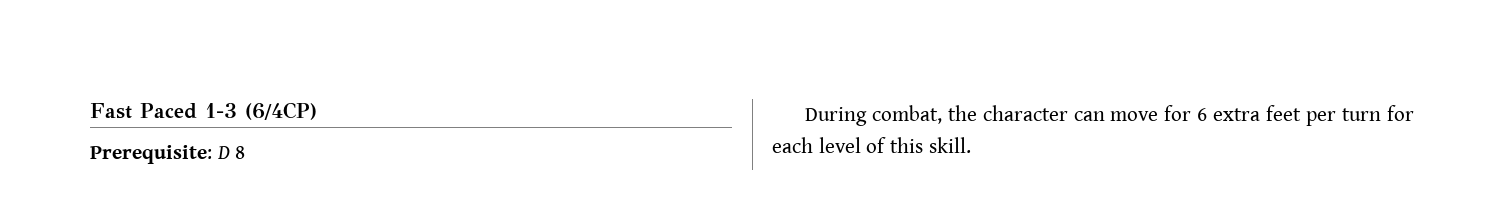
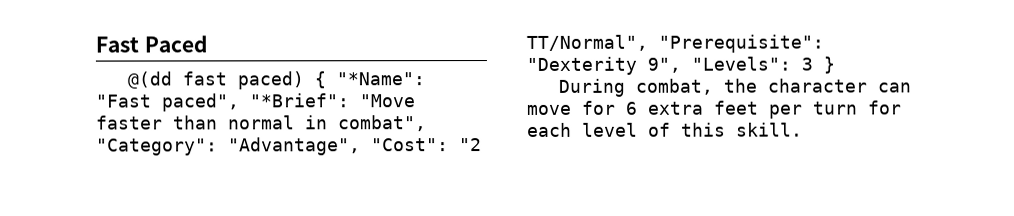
- Fast Paced 1-3 (6/4CP)
- Prerequisite: D 8
+ Fast Paced
+ @(dd fast paced) { "*Name": "Fast paced", "*Brief": "Move faster than normal in combat", "Category": "Advantage", "Cost": "2 TT/Normal", "Prerequisite": "Dexterity 9", "Levels": 3 }

